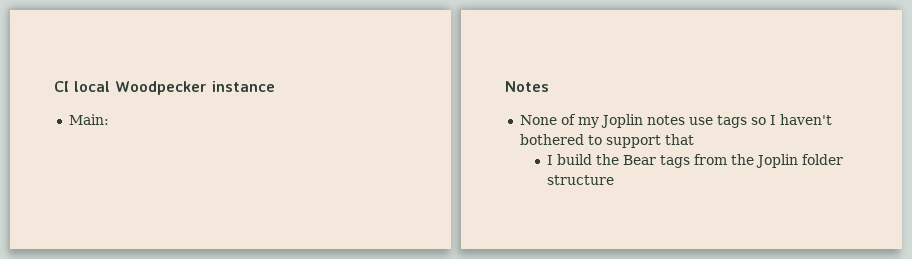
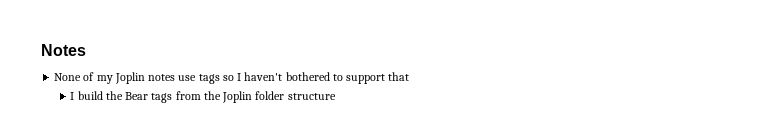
- CI local Woodpecker instance
- Main:

